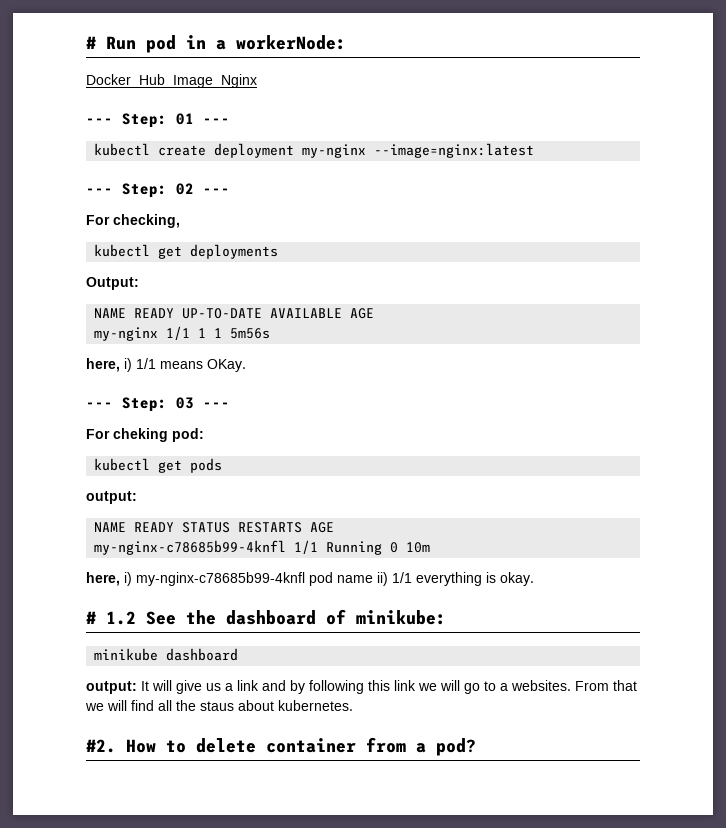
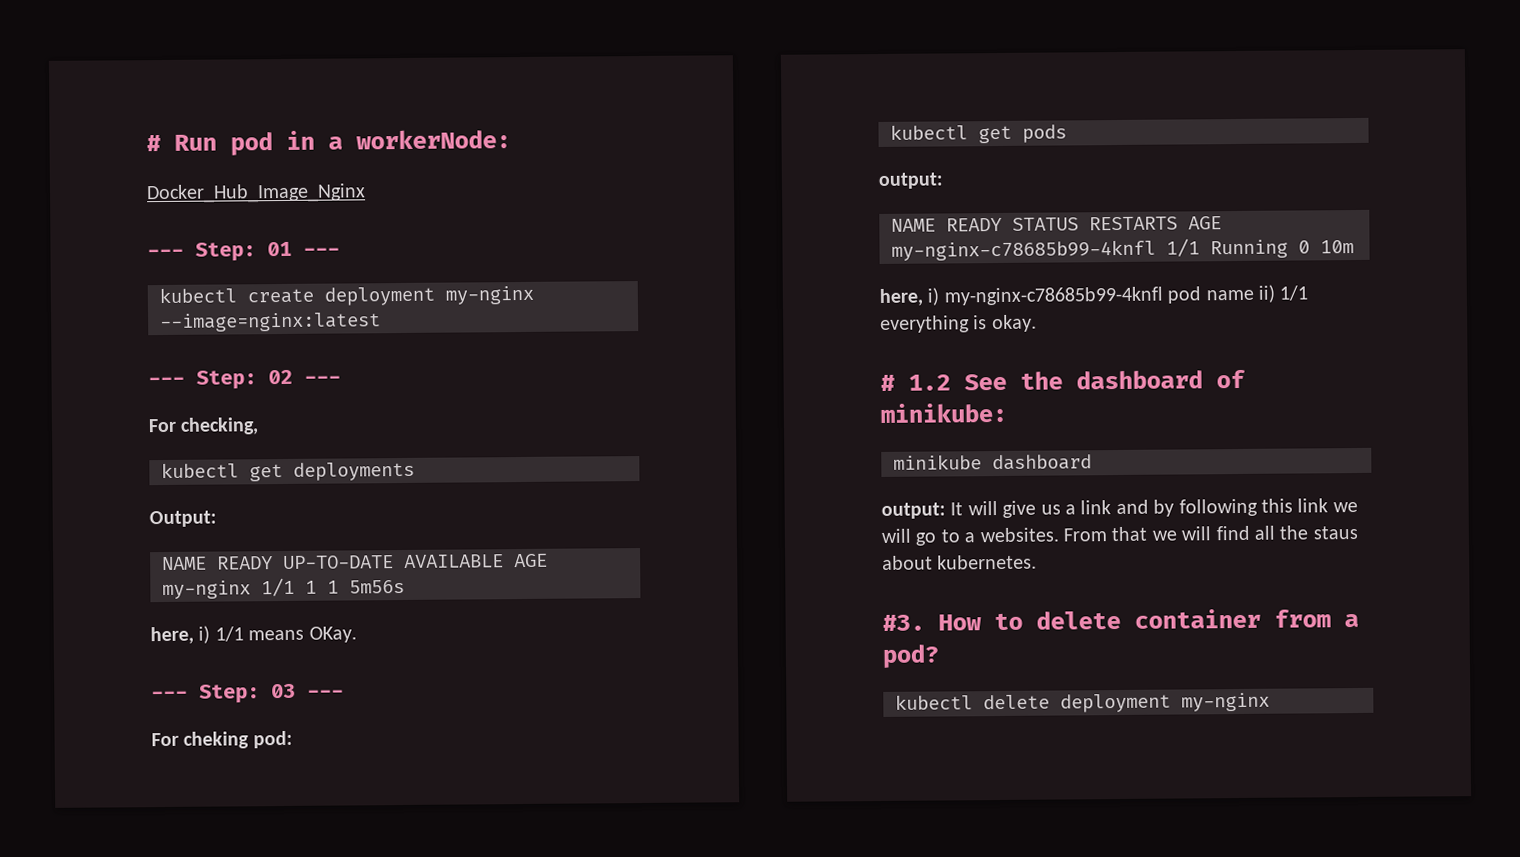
- #2.
+ #3.
+ kubectl delete deployment my-nginx

